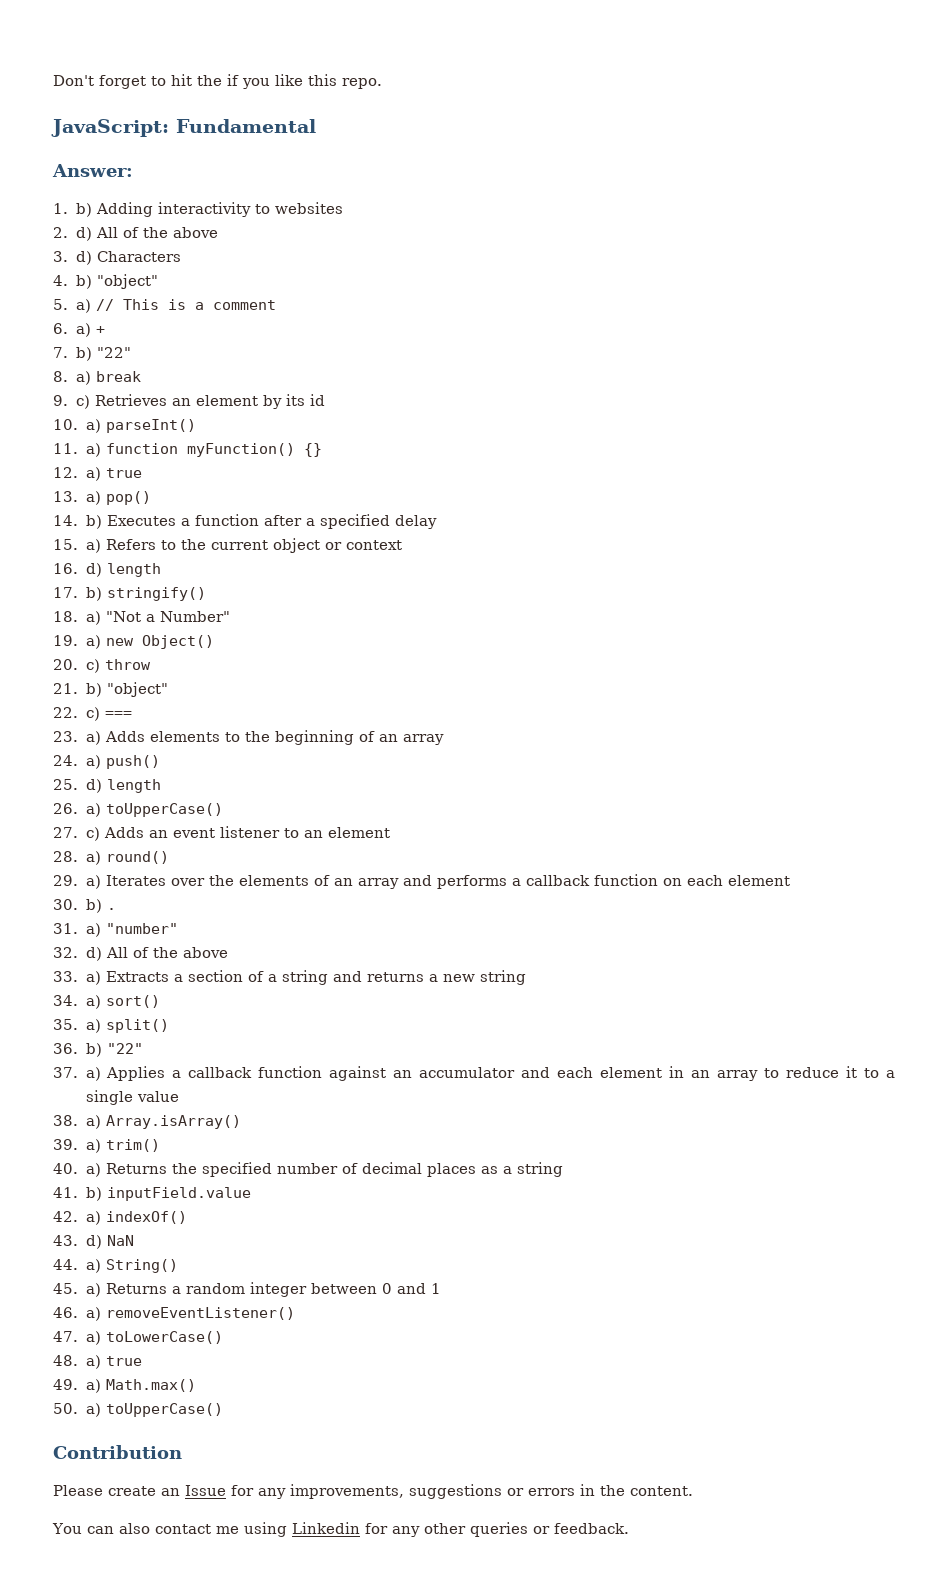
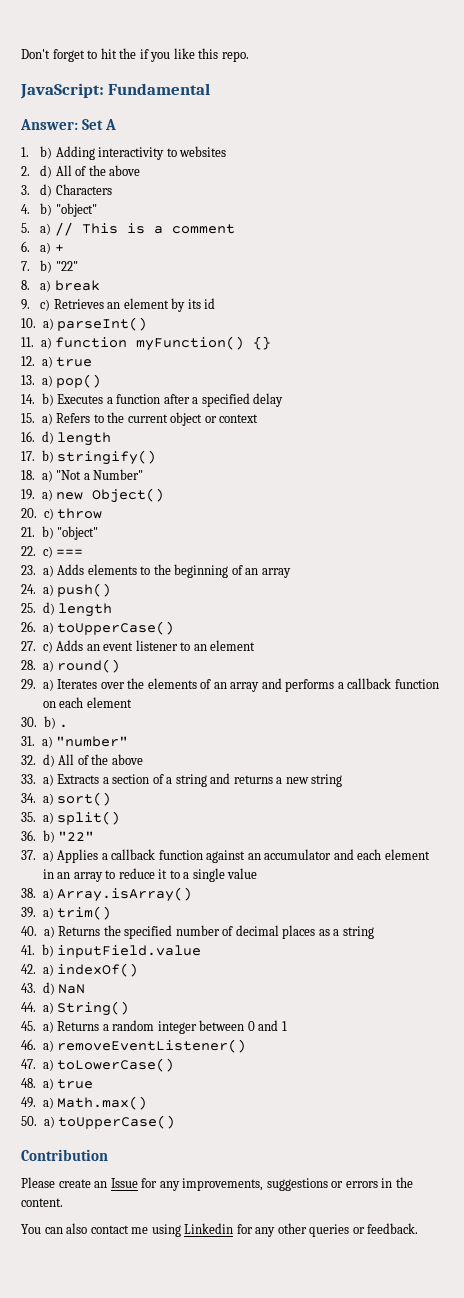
- Answer:
+ Answer: Set A

